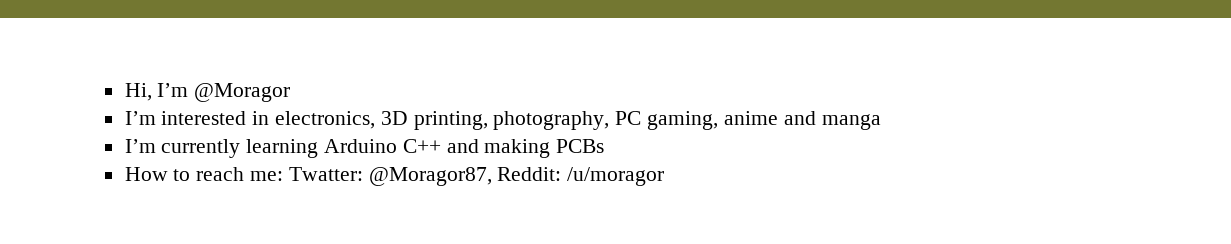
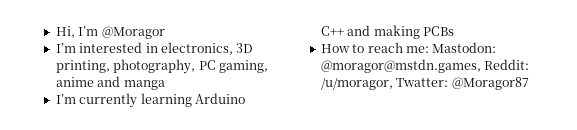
- How to reach me: Twatter: @Moragor87, Reddit: /u/moragor
+ How to reach me: Mastodon: @moragor@mstdn.games, Reddit: /u/moragor, Twatter: @Moragor87

